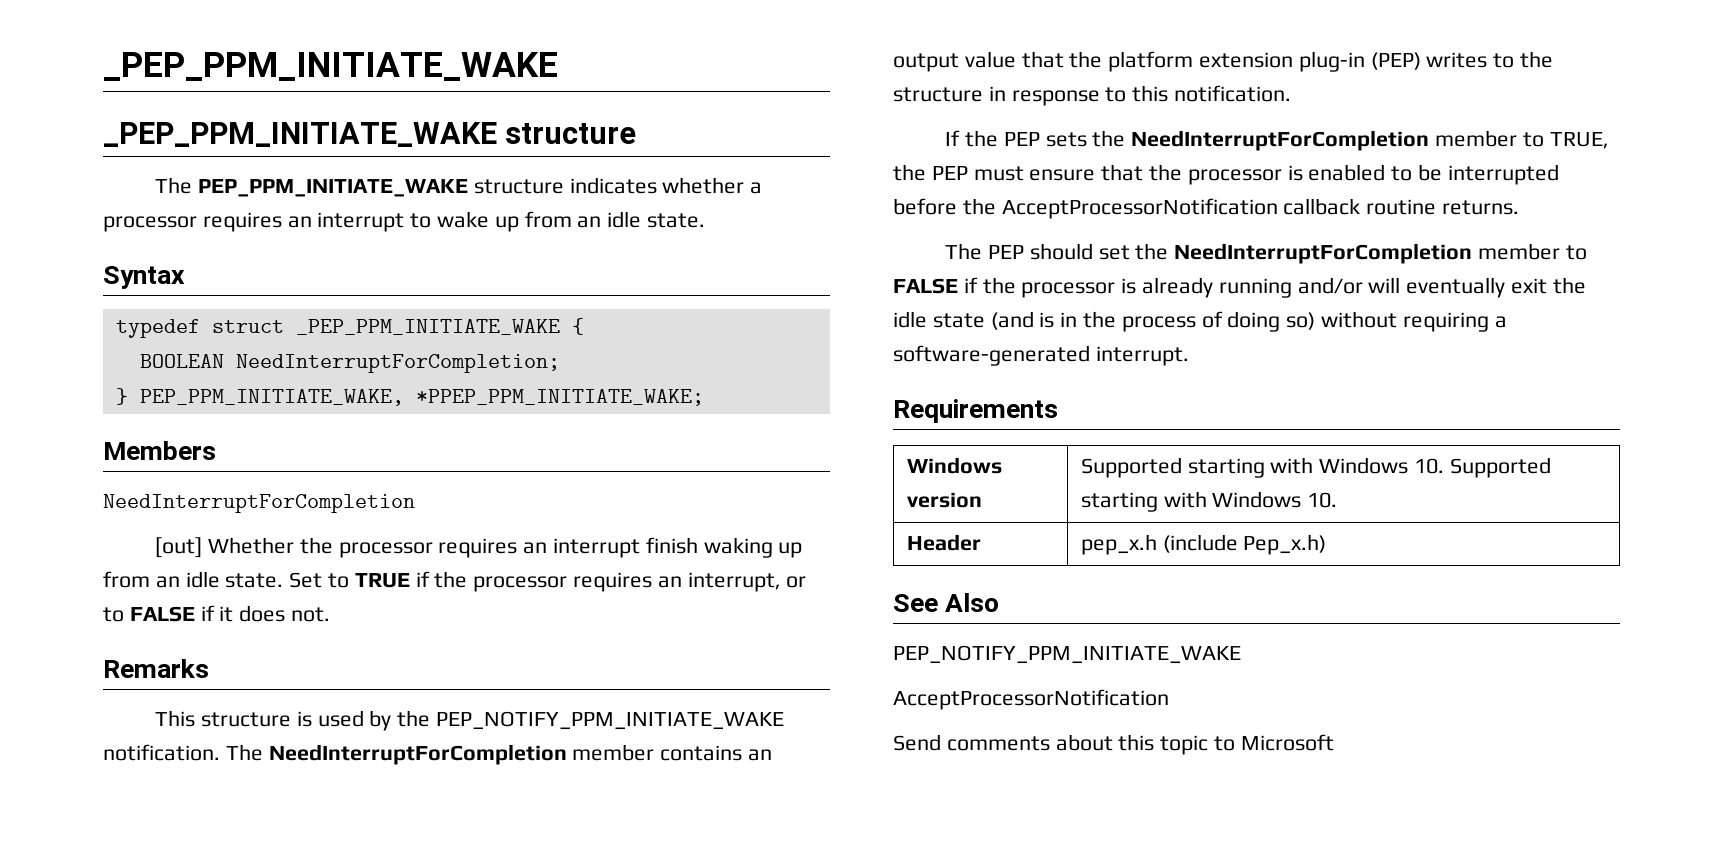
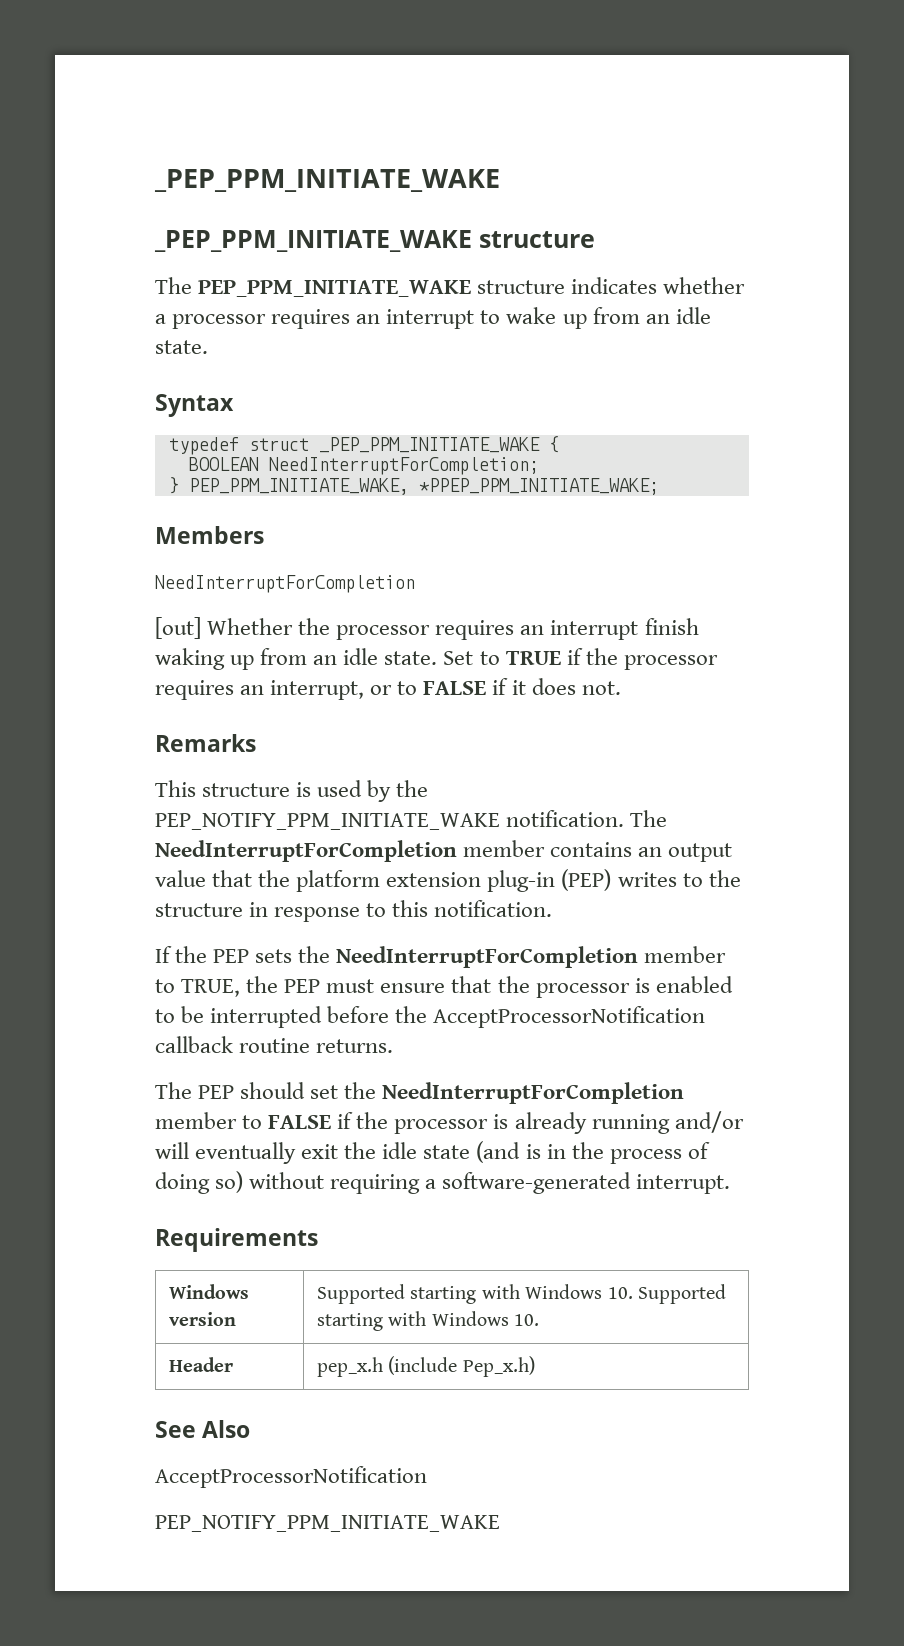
  See Also
+ AcceptProcessorNotification
  PEP_NOTIFY_PPM_INITIATE_WAKE
- AcceptProcessorNotification
- Send comments about this topic to Microsoft

